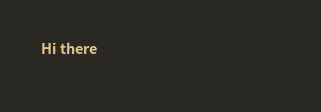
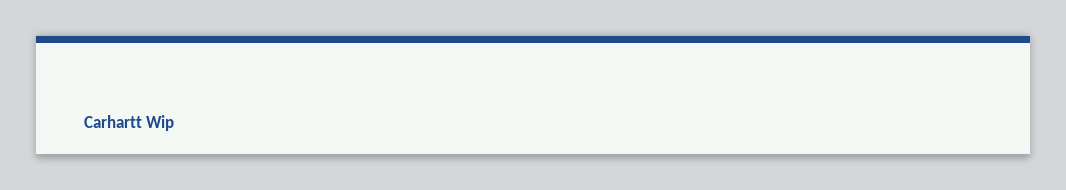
- Hi there
+ Carhartt Wip

